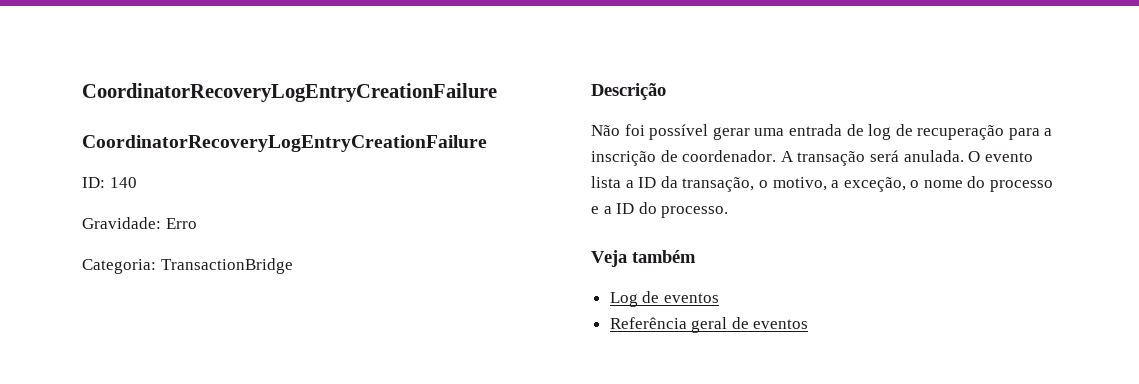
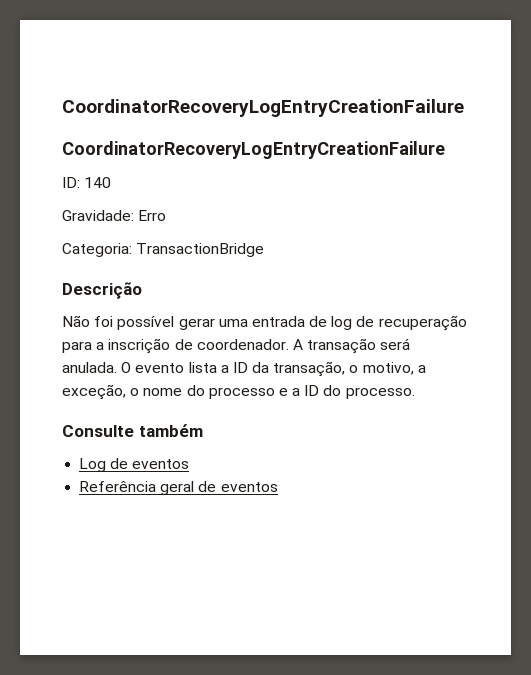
- Veja também
+ Consulte também

